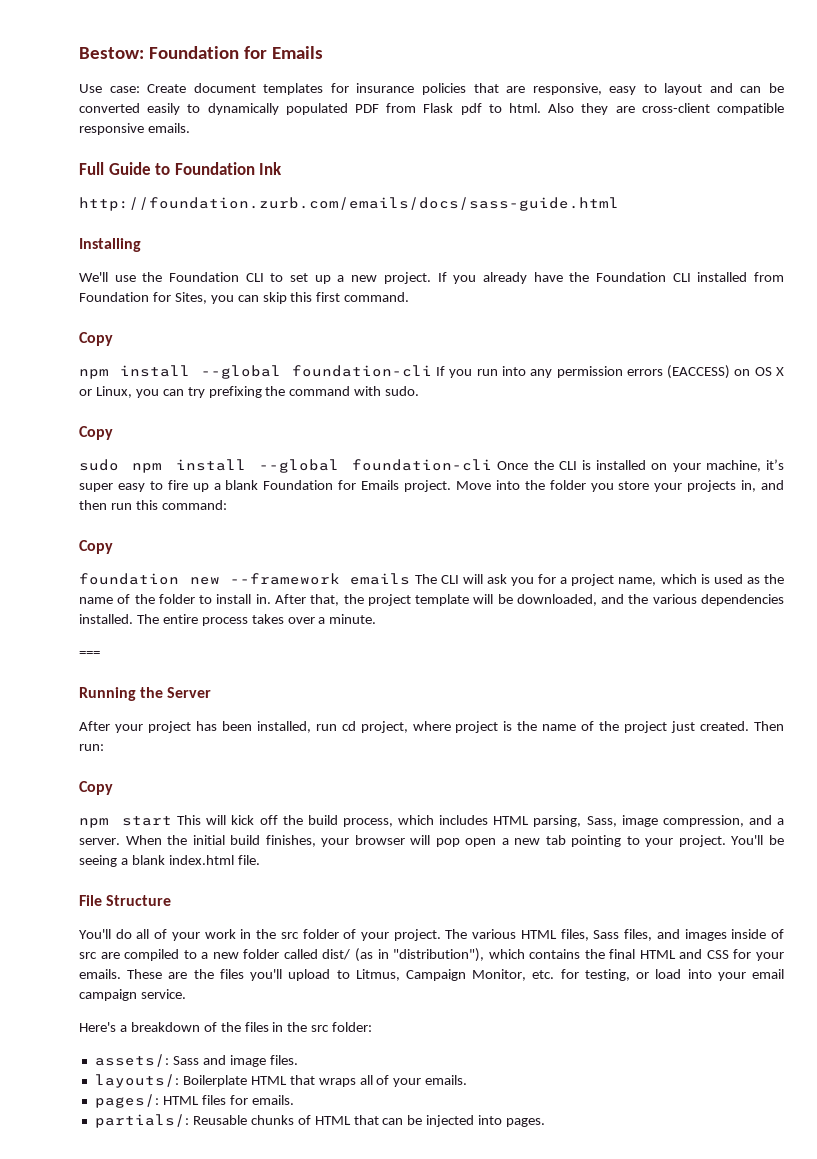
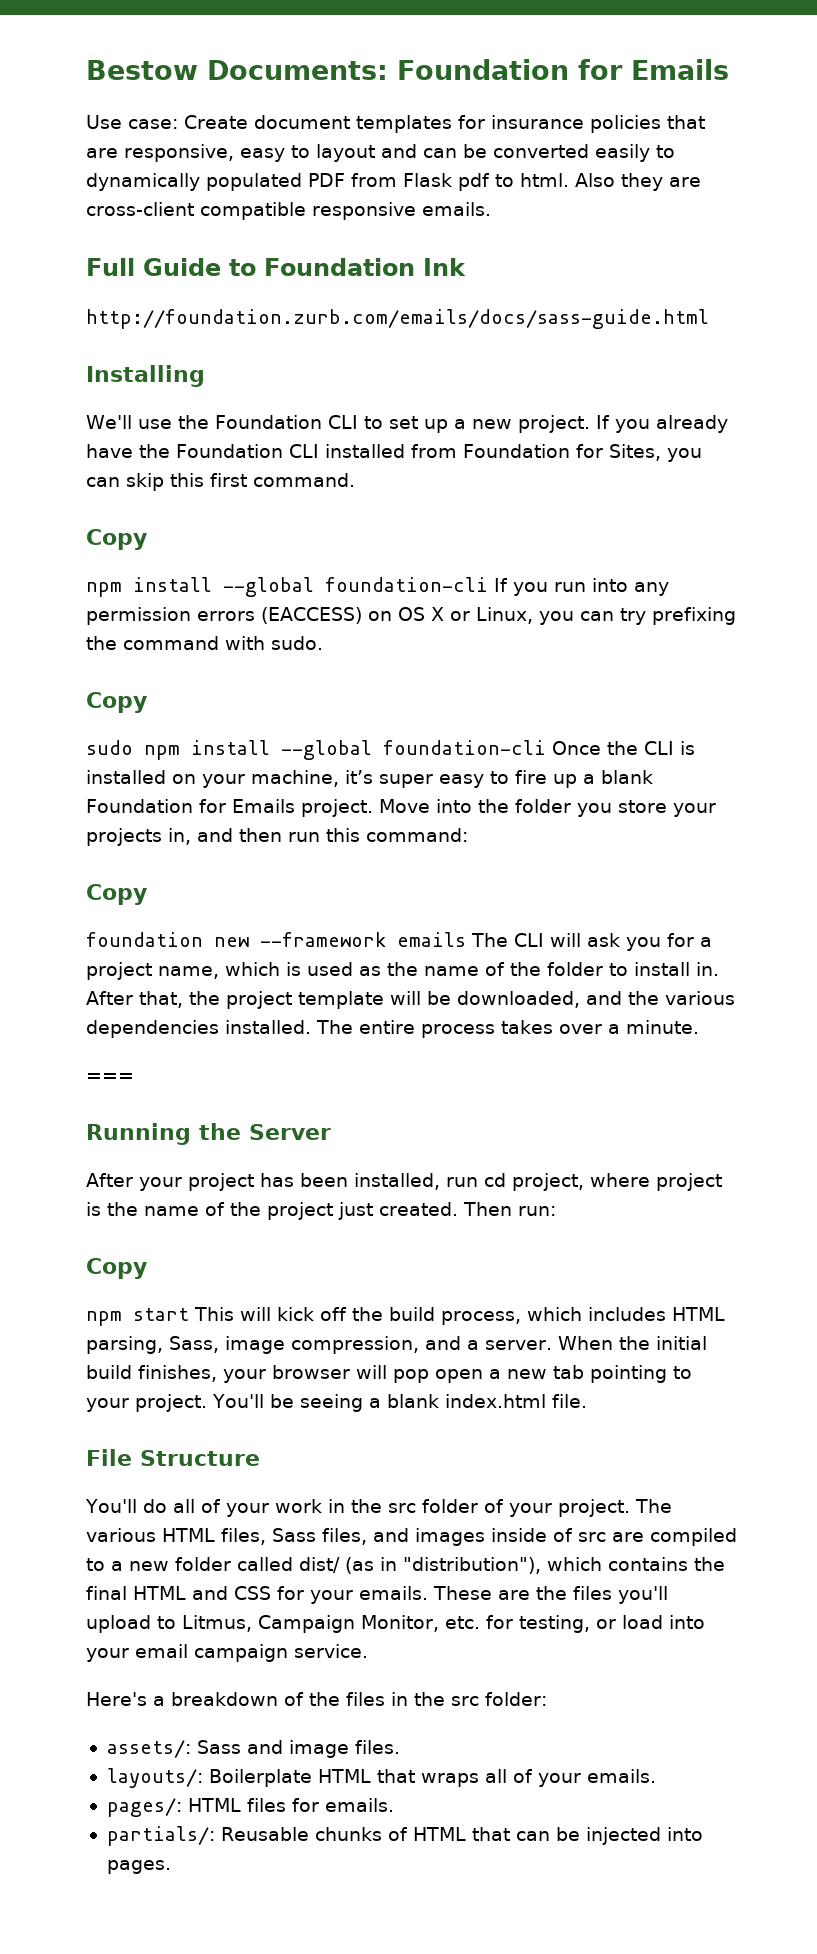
- Bestow: Foundation for Emails
+ Bestow Documents: Foundation for Emails

